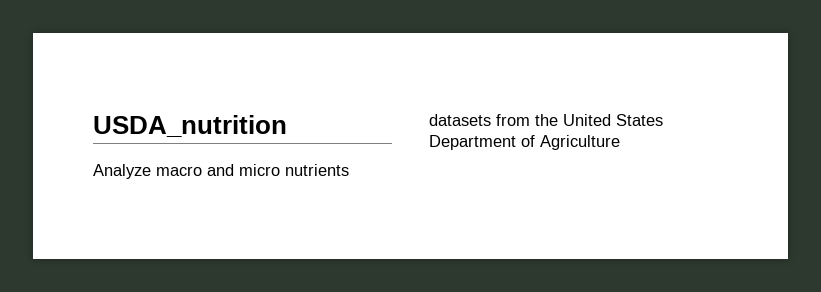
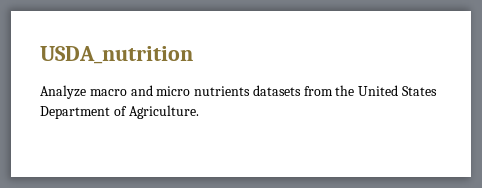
- Analyze macro and micro nutrients datasets from the United States Department of Agriculture
+ Analyze macro and micro nutrients datasets from the United States Department of Agriculture.

